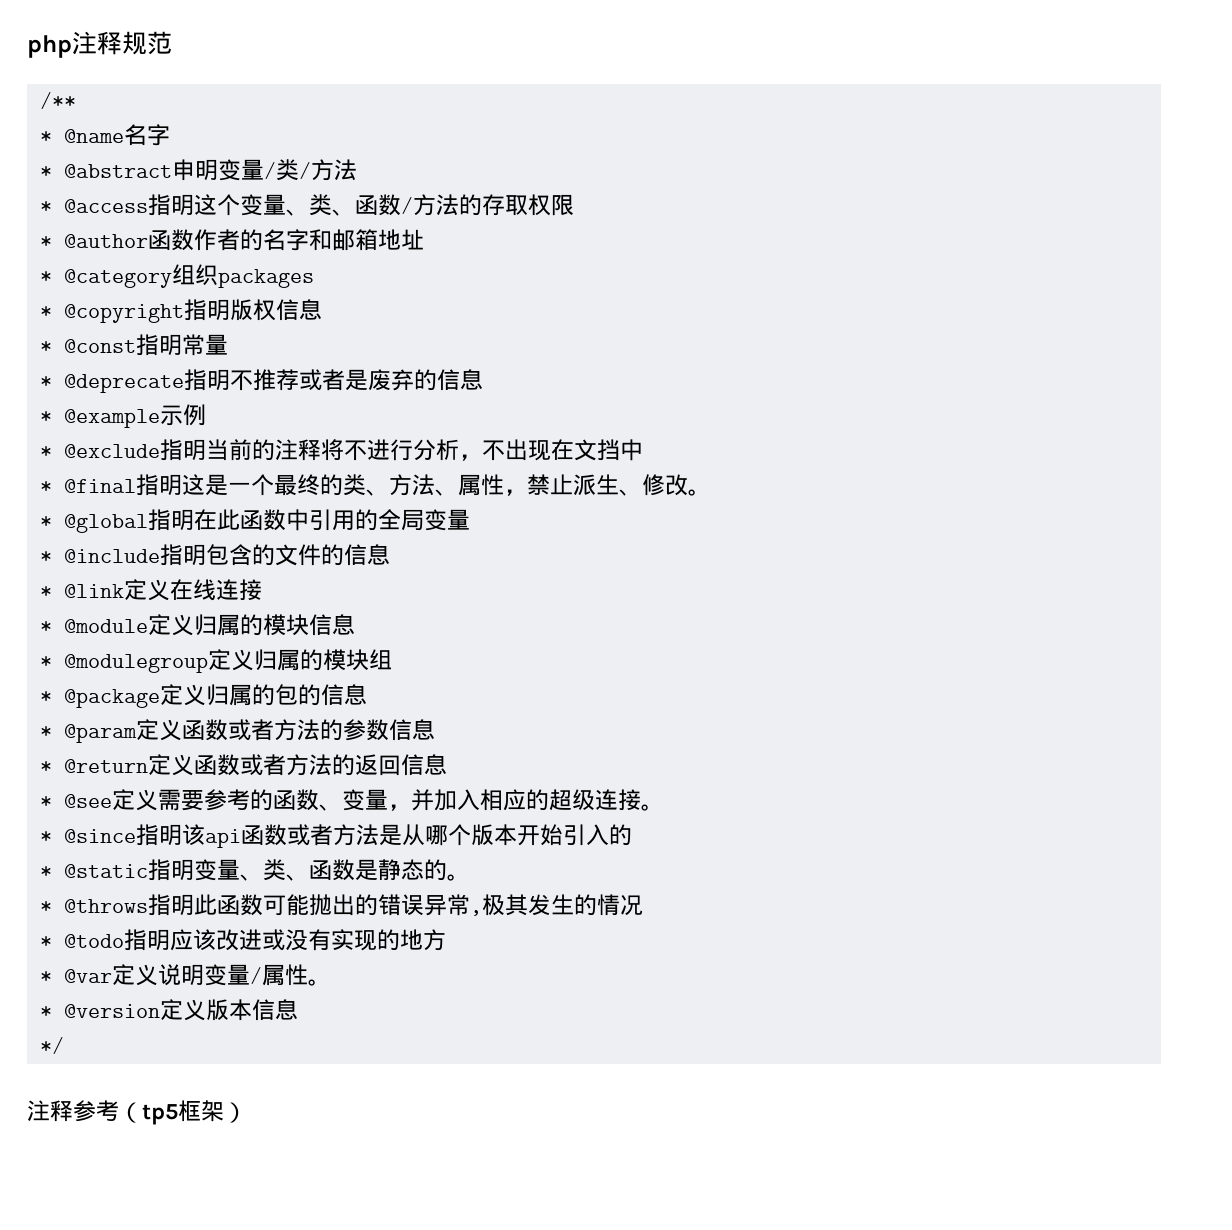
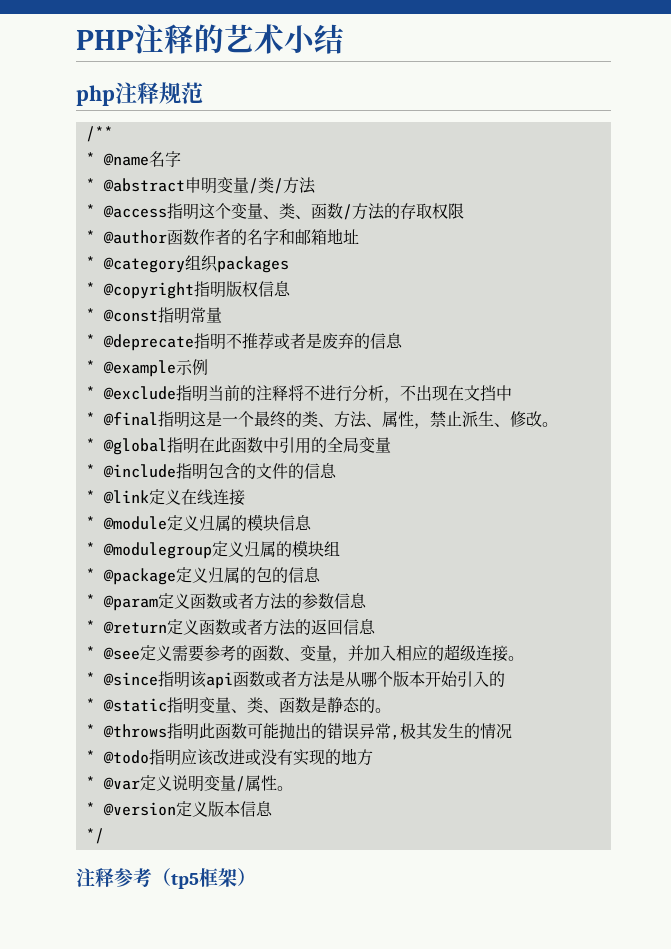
+ PHP注释的艺术小结

